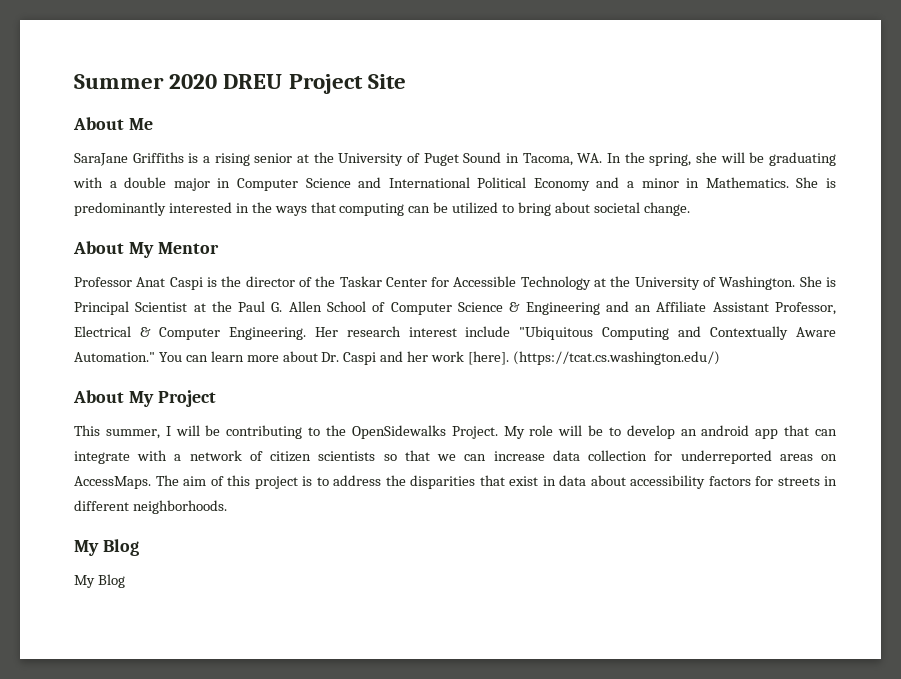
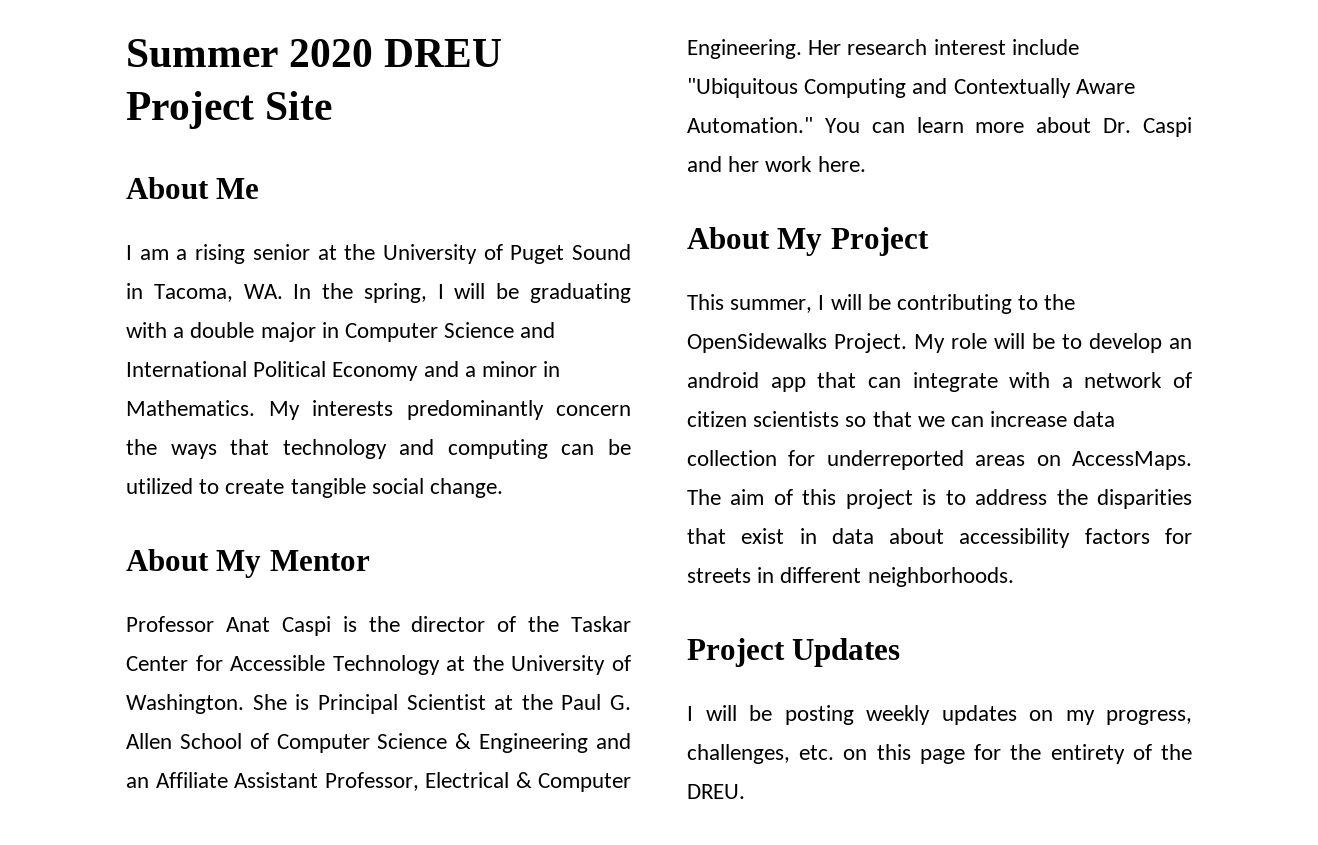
- SaraJane Griffiths is a rising senior at the University of Puget Sound in Tacoma, WA. In the spring, she will be graduating with a double major in Computer Science and International Political Economy and a minor in Mathematics.
+ I am a rising senior at the University of Puget Sound in Tacoma, WA. In the spring, I will be graduating with a double major in Computer Science and International Political Economy and a minor in Mathematics.
- She is predominantly interested in the ways that computing can be utilized to bring about societal change.
+ My interests predominantly concern the ways that technology and computing can be utilized to create tangible social change.
- You can learn more about Dr. Caspi and her work [here]. (https://tcat.cs.washington.edu/)
+ You can learn more about Dr. Caspi and her work here.
  The aim of this project is to address the disparities that exist in data about accessibility factors for streets in different neighborhoods.
- My Blog
- My Blog
+ Project Updates
+ I will be posting weekly updates on my progress, challenges, etc. on this page for the entirety of the DREU.

